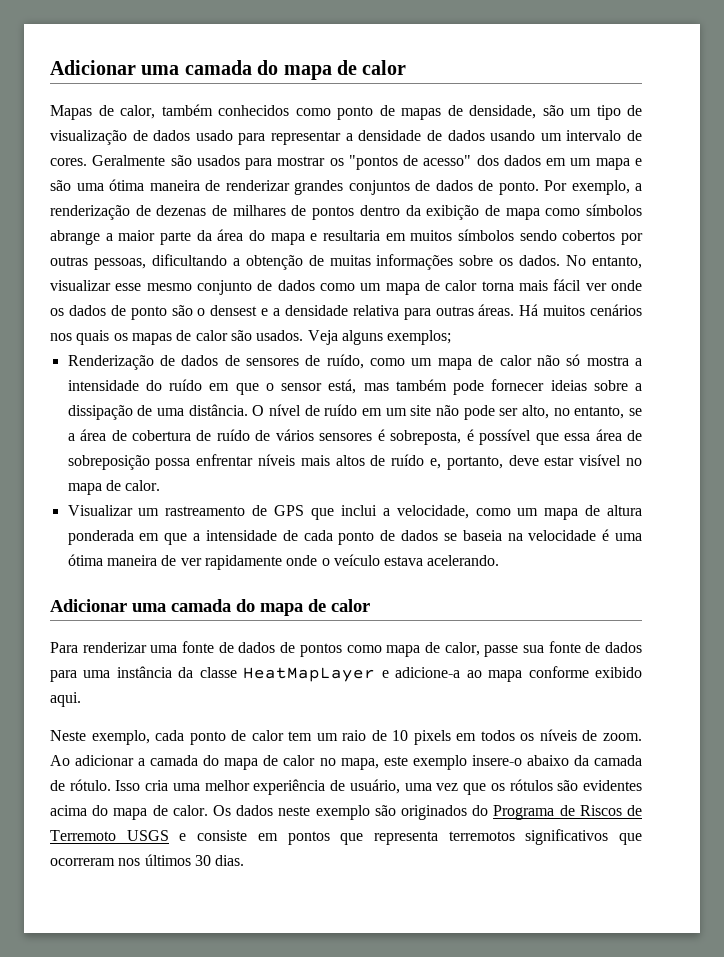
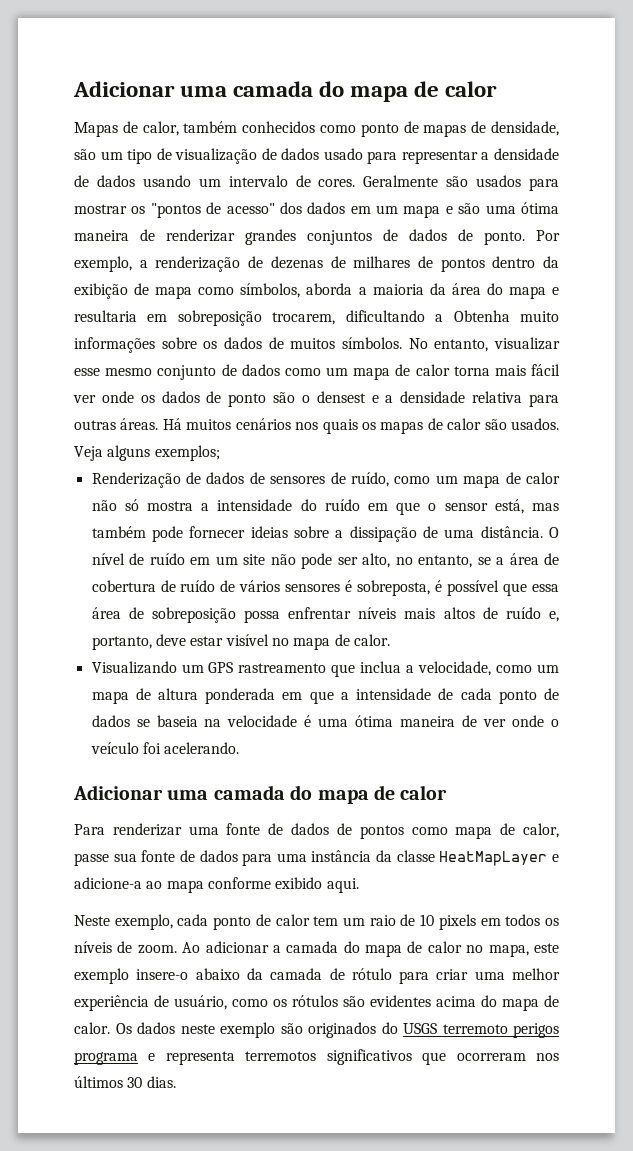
- Por exemplo, a renderização de dezenas de milhares de pontos dentro da exibição de mapa como símbolos abrange a maior parte da área do mapa e resultaria em muitos símbolos sendo cobertos por outras pessoas, dificultando a obtenção de muitas informações sobre os dados.
+ Por exemplo, a renderização de dezenas de milhares de pontos dentro da exibição de mapa como símbolos, aborda a maioria da área do mapa e resultaria em sobreposição trocarem, dificultando a Obtenha muito informações sobre os dados de muitos símbolos.
- Visualizar um rastreamento de GPS que inclui a velocidade, como um mapa de altura ponderada em que a intensidade de cada ponto de dados se baseia na velocidade é uma ótima maneira de ver rapidamente onde o veículo estava acelerando.
+ Visualizando um GPS rastreamento que inclua a velocidade, como um mapa de altura ponderada em que a intensidade de cada ponto de dados se baseia na velocidade é uma ótima maneira de ver onde o veículo foi acelerando.
- Ao adicionar a camada do mapa de calor no mapa, este exemplo insere-o abaixo da camada de rótulo. Isso cria uma melhor experiência de usuário, uma vez que os rótulos são evidentes acima do mapa de calor.
+ Ao adicionar a camada do mapa de calor no mapa, este exemplo insere-o abaixo da camada de rótulo para criar uma melhor experiência de usuário, como os rótulos são evidentes acima do mapa de calor.
- Os dados neste exemplo são originados do Programa de Riscos de Terremoto USGS e consiste em pontos que representa terremotos significativos que ocorreram nos últimos 30 dias.
+ Os dados neste exemplo são originados do USGS terremoto perigos programa e representa terremotos significativos que ocorreram nos últimos 30 dias.

